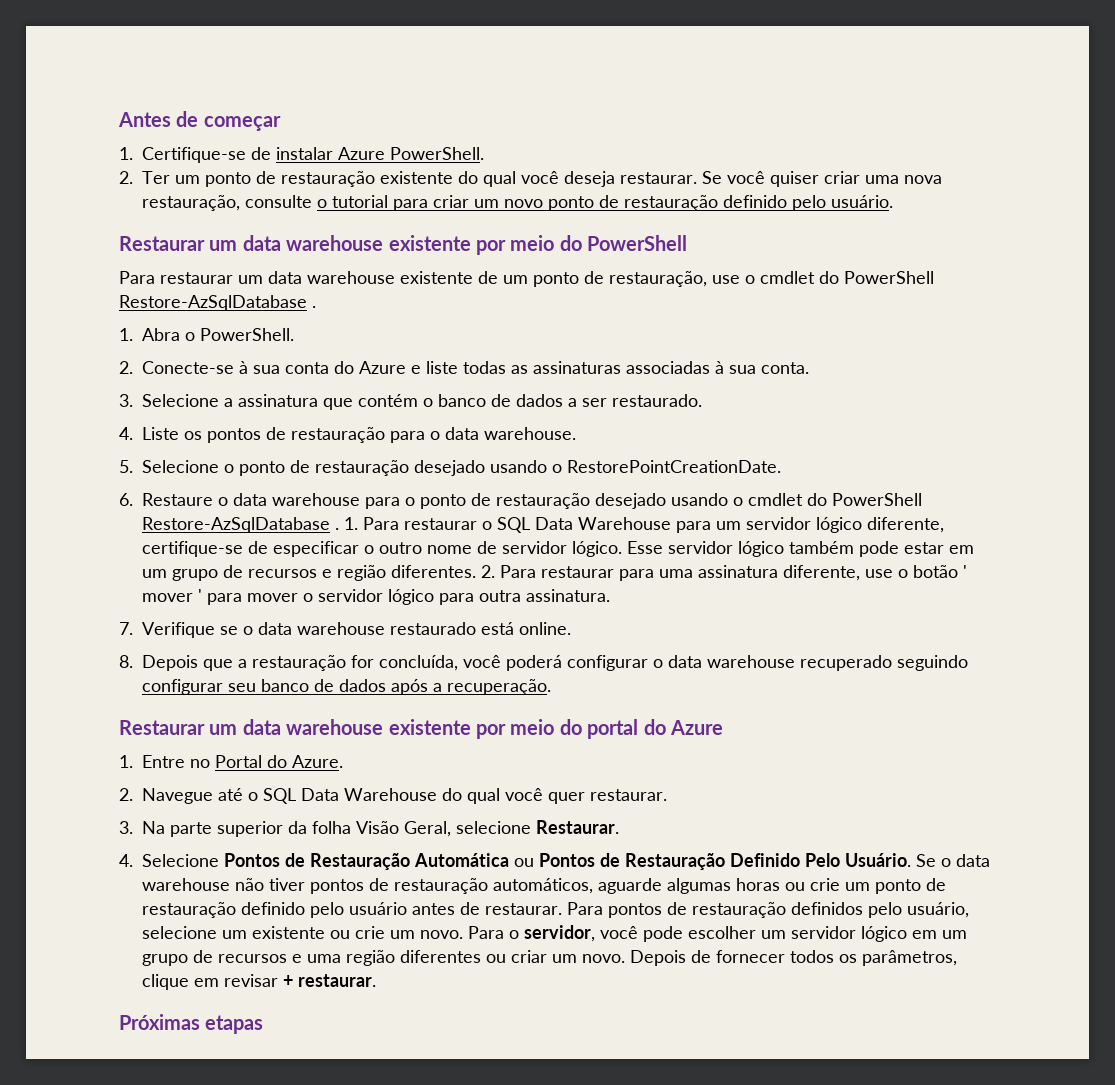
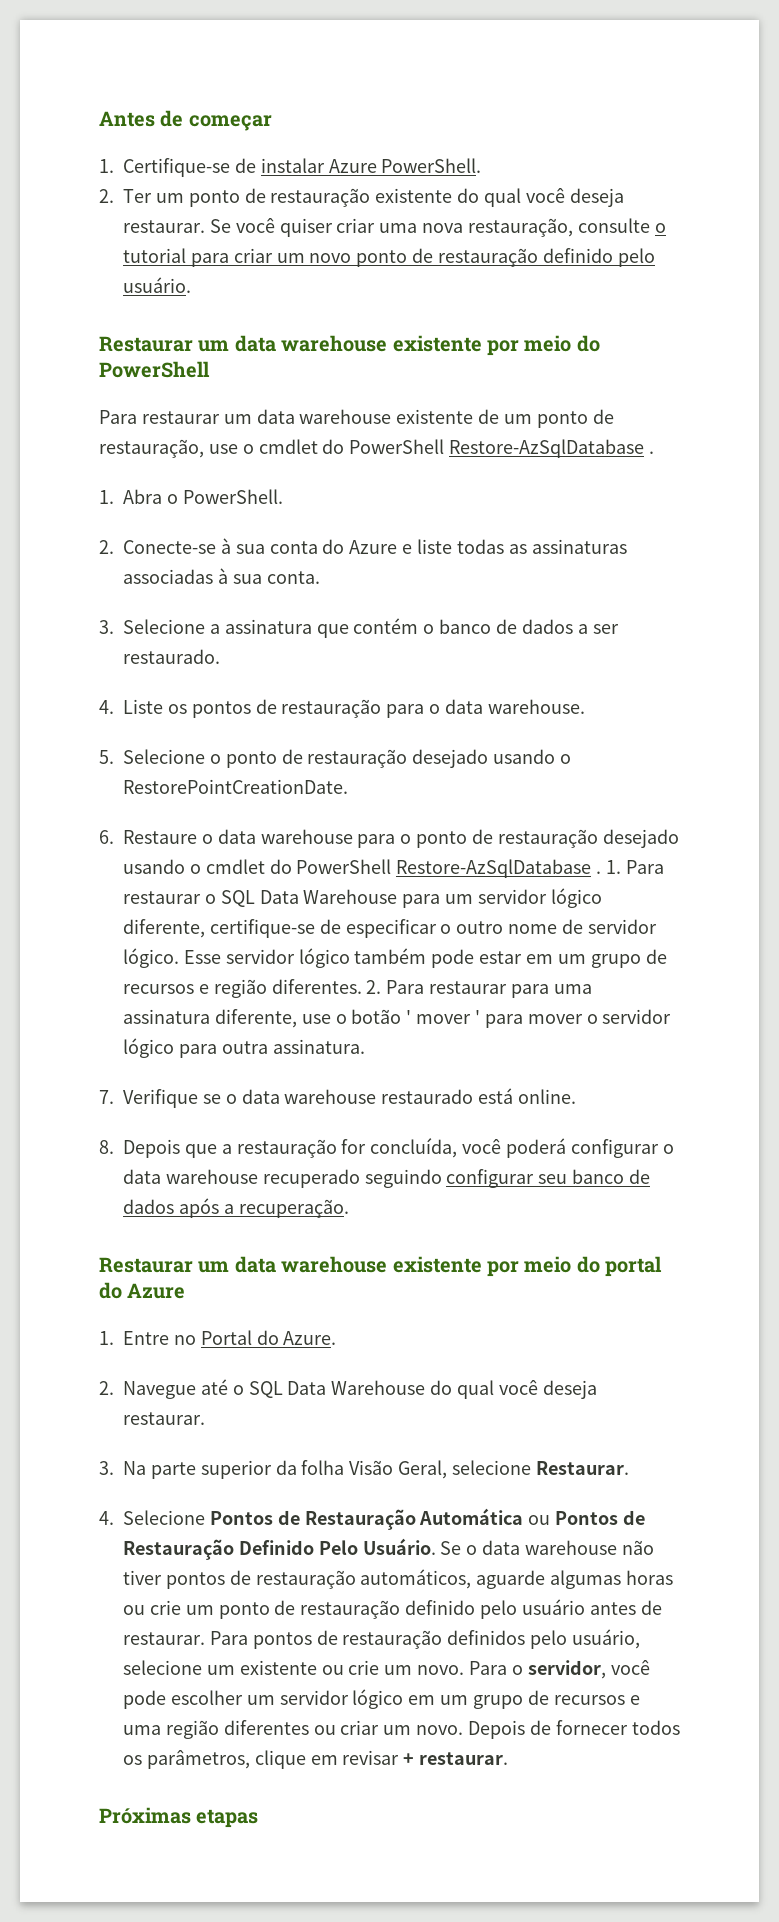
- 2. Navegue até o SQL Data Warehouse do qual você quer restaurar.
+ 2. Navegue até o SQL Data Warehouse do qual você deseja restaurar.

